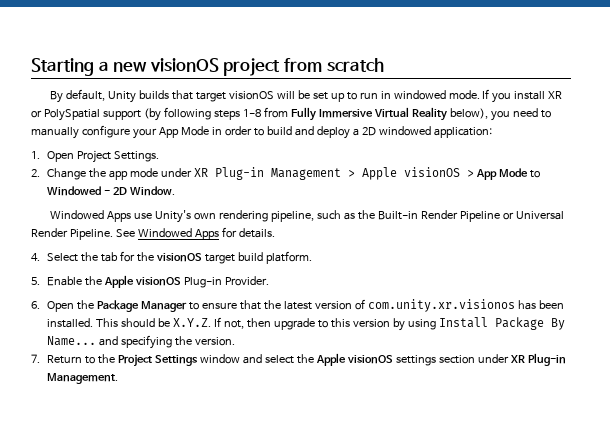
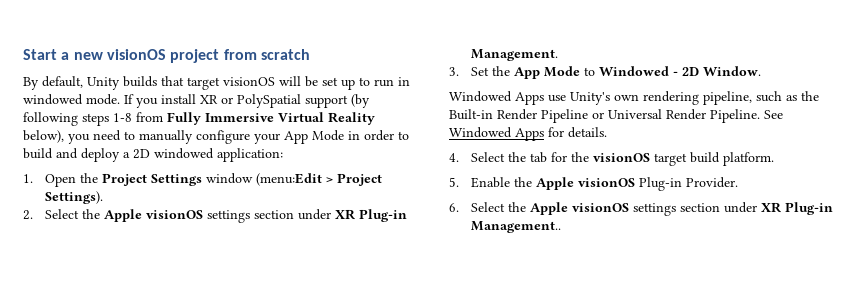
- Starting a new visionOS project from scratch
+ Start a new visionOS project from scratch
- 1. Open Project Settings.
- 2. Change the app mode under XR Plug-in Management > Apple visionOS > App Mode to Windowed - 2D Window.
+ 1. Open the Project Settings window (menu:Edit > Project Settings).
+ 2. Select the Apple visionOS settings section under XR Plug-in Management.
+ 3. Set the App Mode to Windowed - 2D Window.
- 6. Open the Package Manager to ensure that the latest version of com.unity.xr.visionos has been installed. This should be X.Y.Z. If not, then upgrade to this version by using Install Package By Name... and specifying the version.
- 7. Return to the Project Settings window and select the Apple visionOS settings section under XR Plug-in Management.
+ 6. Select the Apple visionOS settings section under XR Plug-in Management..

